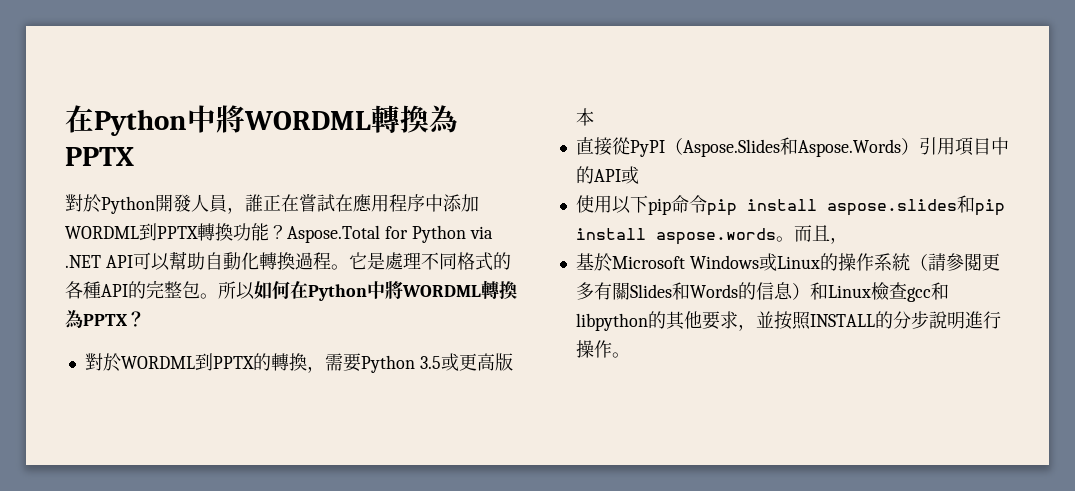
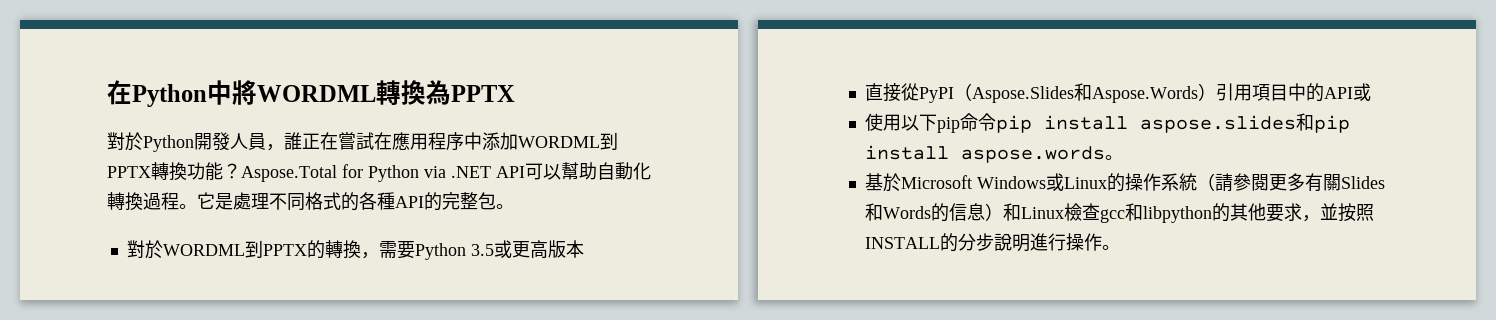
- 所以如何在Python中將WORDML轉換為PPTX？
- 而且，

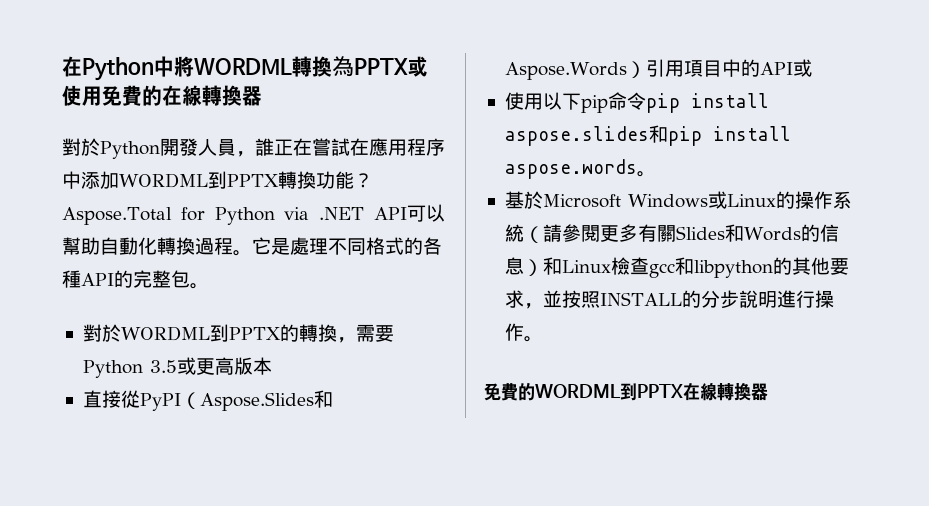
- 在Python中將WORDML轉換為PPTX
+ 在Python中將WORDML轉換為PPTX或使用免費的在線轉換器
+ 免費的WORDML到PPTX在線轉換器

